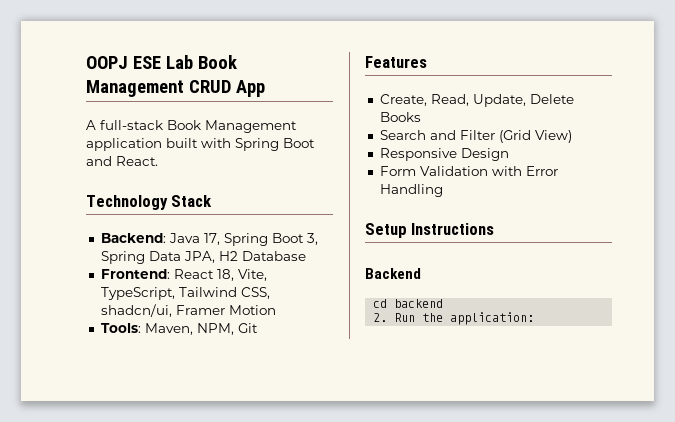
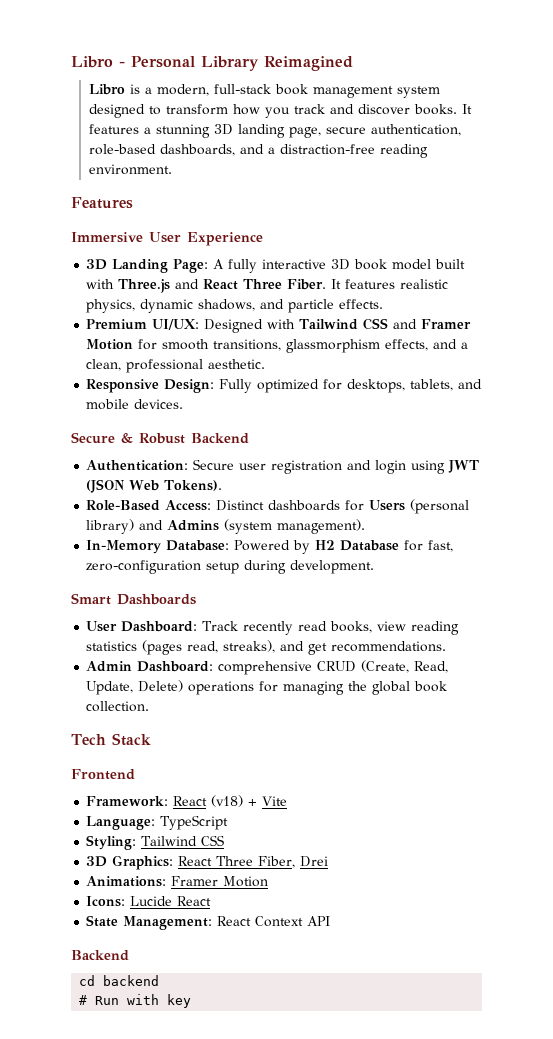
- OOPJ ESE Lab Book Management CRUD App
- A full-stack Book Management application built with Spring Boot and React.
- Technology Stack
- Backend: Java 17, Spring Boot 3, Spring Data JPA, H2 Database
- Frontend: React 18, Vite, TypeScript, Tailwind CSS, shadcn/ui, Framer Motion
- Tools: Maven, NPM, Git
+ Libro - Personal Library Reimagined
+ Libro is a modern, full-stack book management system designed to transform how you track and discover books. It features a stunning 3D landing page, secure authentication, role-based dashboards, and a distraction-free reading environment.
  Features
- Create, Read, Update, Delete Books
- Search and Filter (Grid View)
- Responsive Design
- Form Validation with Error Handling
- Setup Instructions
+ Immersive User Experience
+ 3D Landing Page: A fully interactive 3D book model built with Three.js and React Three Fiber. It features realistic physics, dynamic shadows, and particle effects.
+ Premium UI/UX: Designed with Tailwind CSS and Framer Motion for smooth transitions, glassmorphism effects, and a clean, professional aesthetic.
+ Responsive Design: Fully optimized for desktops, tablets, and mobile devices.
+ Secure & Robust Backend
+ Authentication: Secure user registration and login using JWT (JSON Web Tokens).
+ Role-Based Access: Distinct dashboards for Users (personal library) and Admins (system management).
+ In-Memory Database: Powered by H2 Database for fast, zero-configuration setup during development.
+ Smart Dashboards
+ User Dashboard: Track recently read books, view reading statistics (pages read, streaks), and get recommendations.
+ Admin Dashboard: comprehensive CRUD (Create, Read, Update, Delete) operations for managing the global book collection.
+ Tech Stack
+ Frontend
+ Framework: React (v18) + Vite
+ Language: TypeScript
+ Styling: Tailwind CSS
+ 3D Graphics: React Three Fiber, Drei
+ Animations: Framer Motion
+ Icons: Lucide React
+ State Management: React Context API
- 2. Run the application:
+ # Run with key

